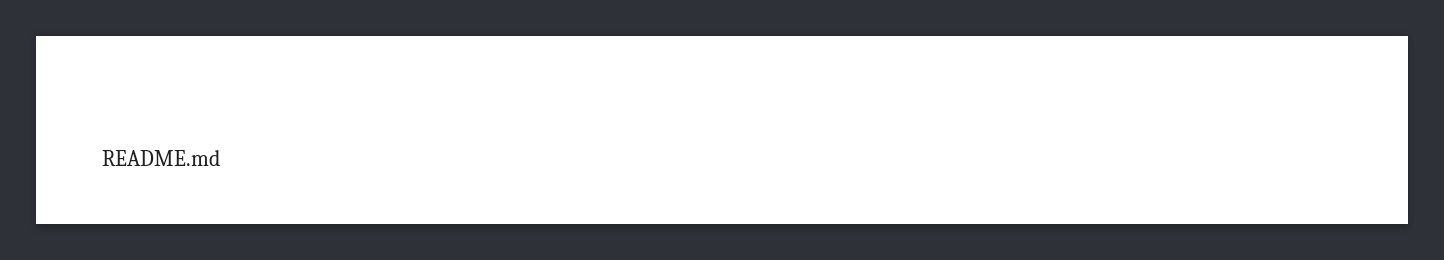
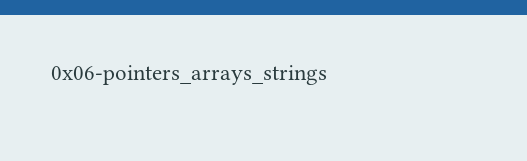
- README.md
+ 0x06-pointers_arrays_strings

